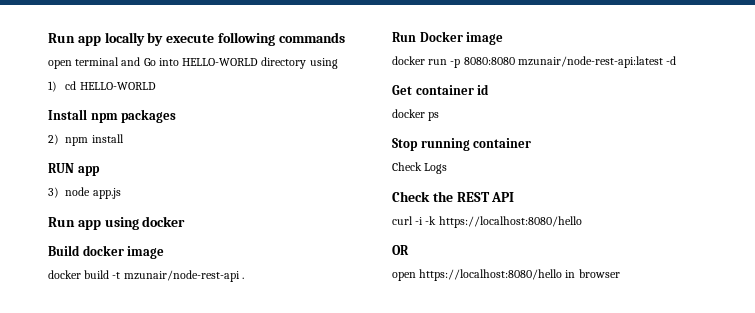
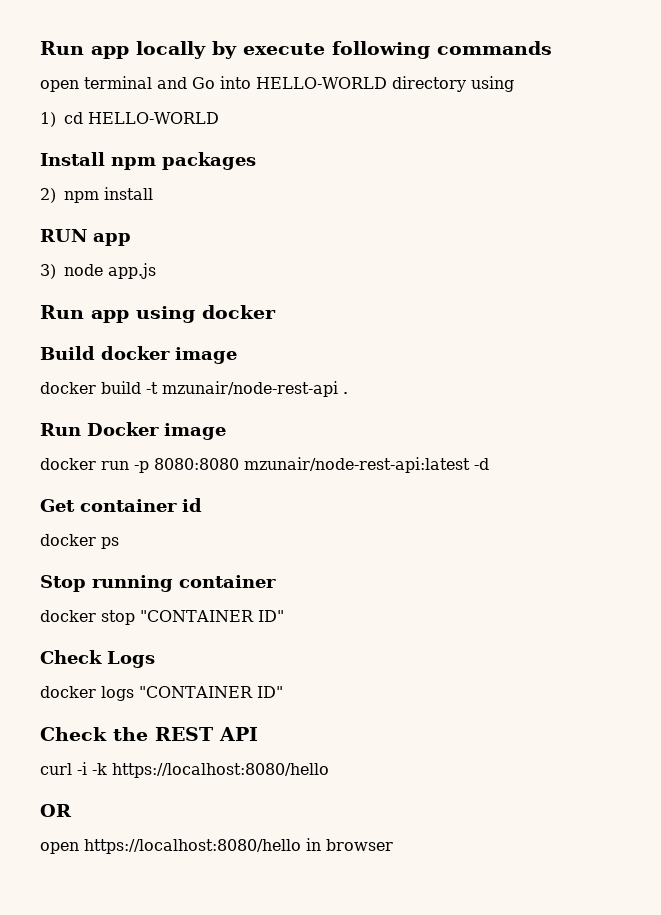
+ docker stop "CONTAINER ID"
  Check Logs
+ docker logs "CONTAINER ID"

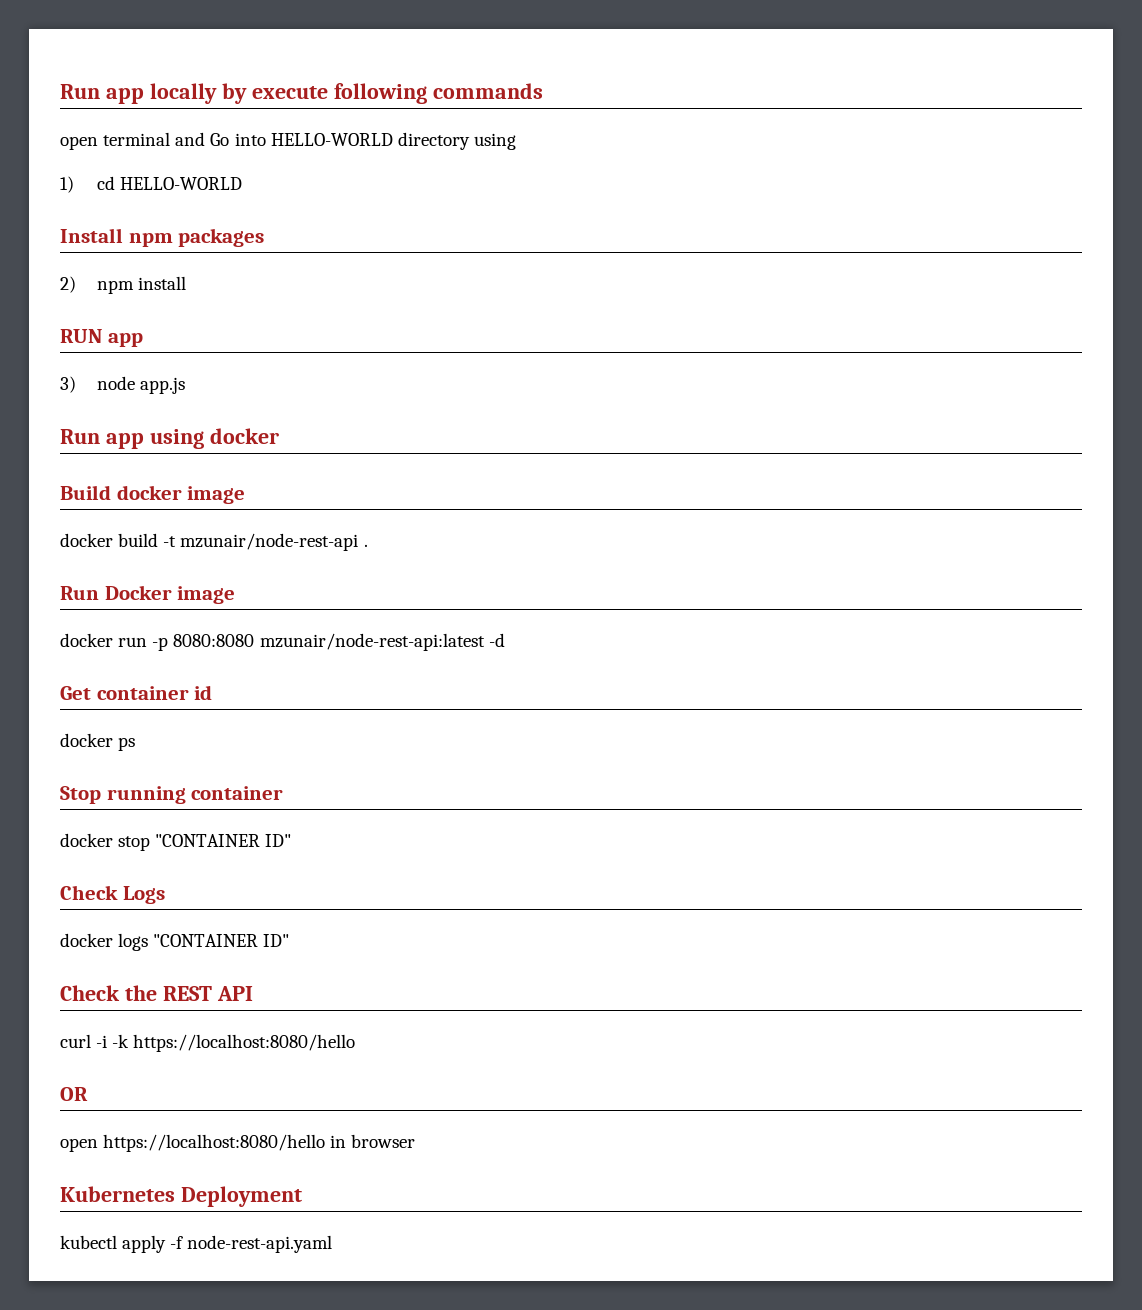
+ Kubernetes Deployment
+ kubectl apply -f node-rest-api.yaml

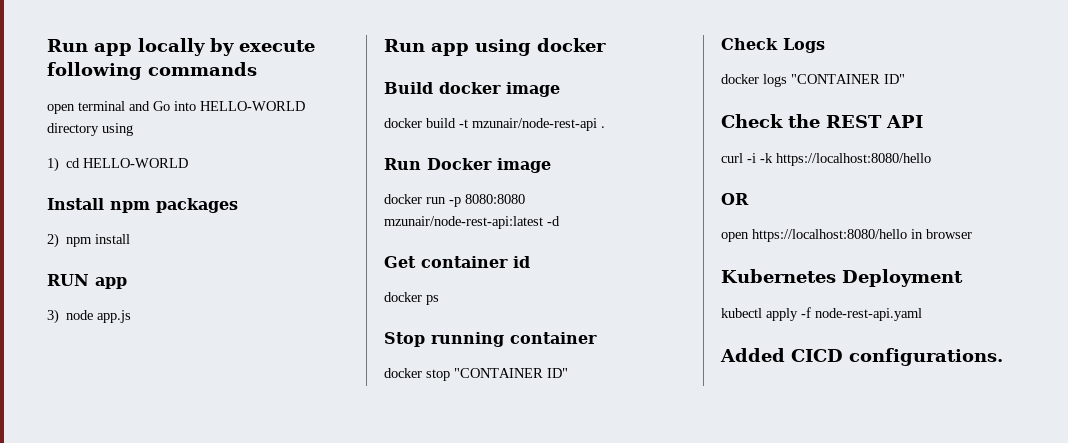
+ Added CICD configurations.

